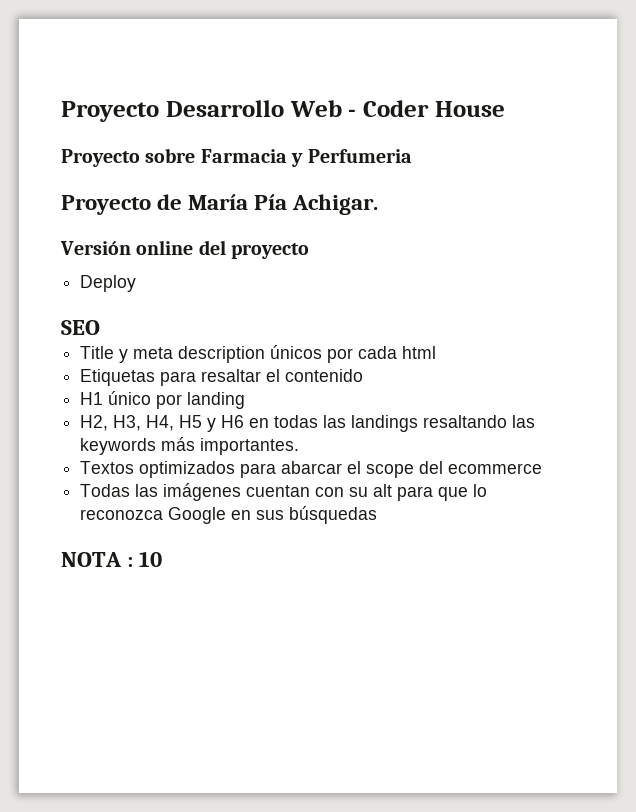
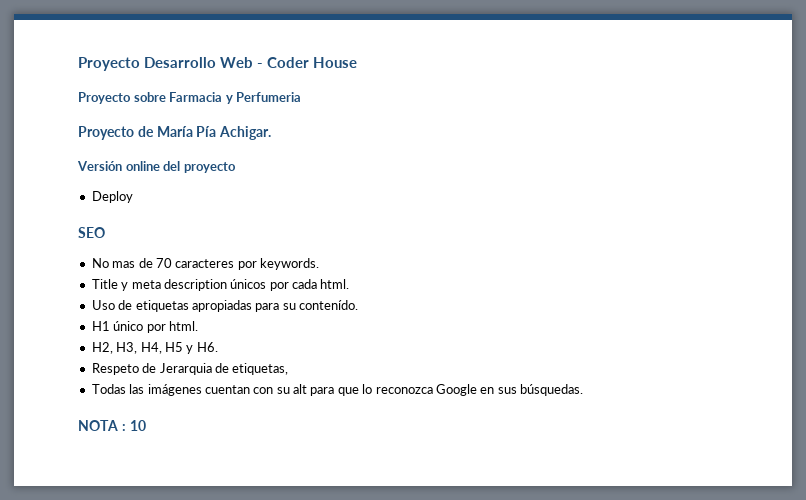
+ No mas de 70 caracteres por keywords.
- Title y meta description únicos por cada html
- Etiquetas para resaltar el contenido
+ Title y meta description únicos por cada html.
+ Uso de etiquetas apropiadas para su contenído.
- H1 único por landing
+ H1 único por html.
- H2, H3, H4, H5 y H6 en todas las landings resaltando las keywords más importantes.
- Textos optimizados para abarcar el scope del ecommerce
+ H2, H3, H4, H5 y H6.
+ Respeto de Jerarquia de etiquetas,
- Todas las imágenes cuentan con su alt para que lo reconozca Google en sus búsquedas
+ Todas las imágenes cuentan con su alt para que lo reconozca Google en sus búsquedas.

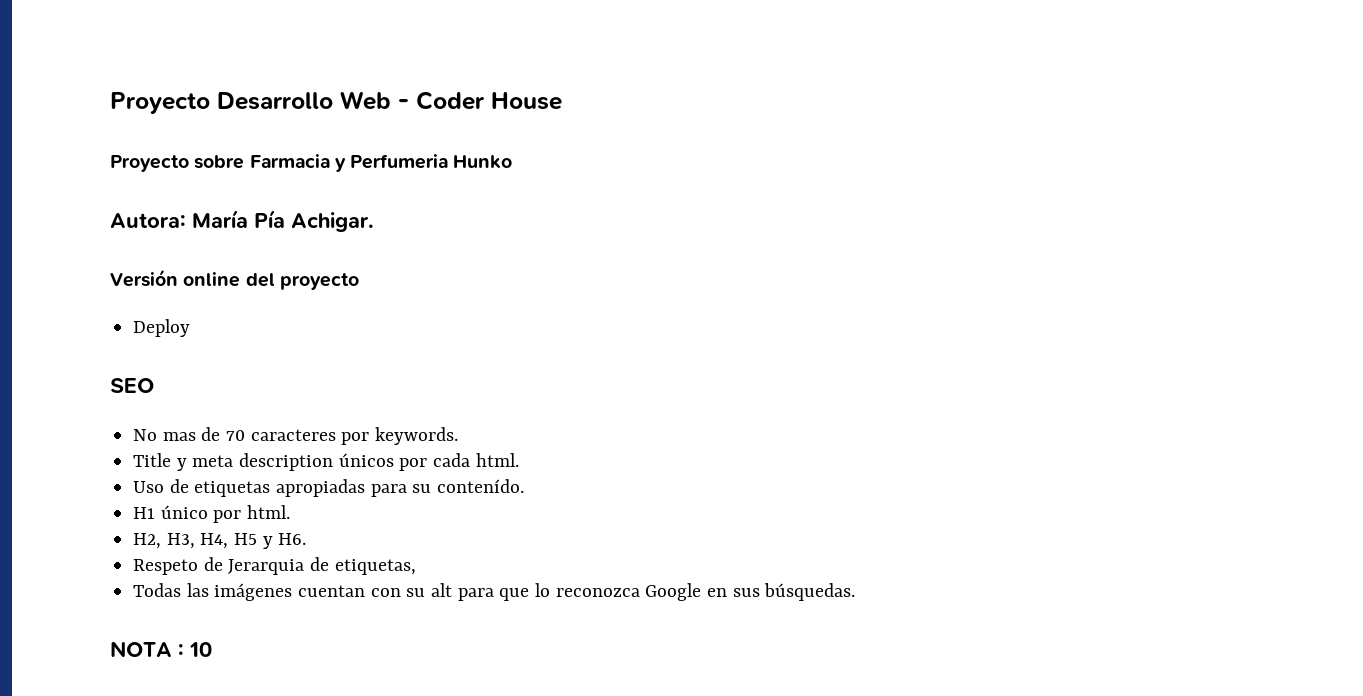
- Proyecto sobre Farmacia y Perfumeria
- Proyecto de María Pía Achigar.
+ Proyecto sobre Farmacia y Perfumeria Hunko
+ Autora: María Pía Achigar.

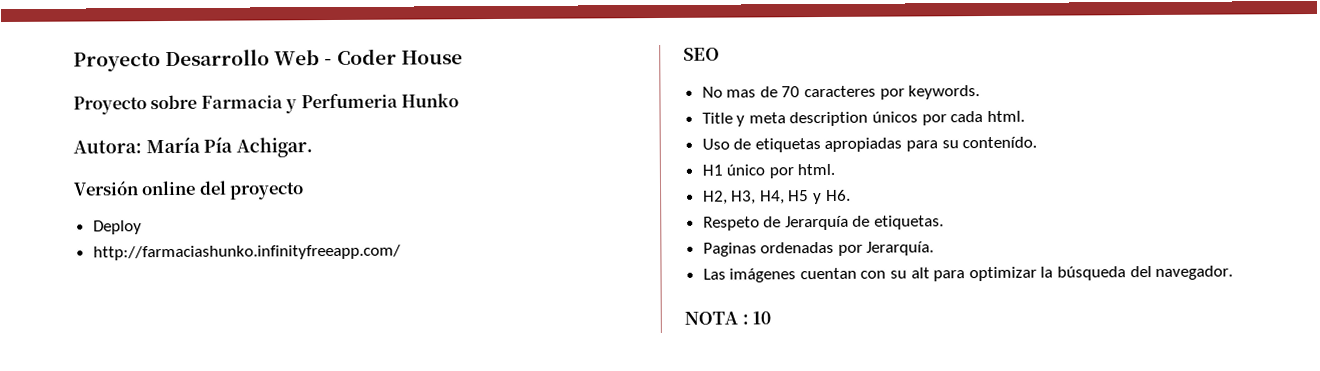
+ http://farmaciashunko.infinityfreeapp.com/
- Respeto de Jerarquia de etiquetas,
- Todas las imágenes cuentan con su alt para que lo reconozca Google en sus búsquedas.
+ Respeto de Jerarquía de etiquetas.
+ Paginas ordenadas por Jerarquía.
+ Las imágenes cuentan con su alt para optimizar la búsqueda del navegador.

